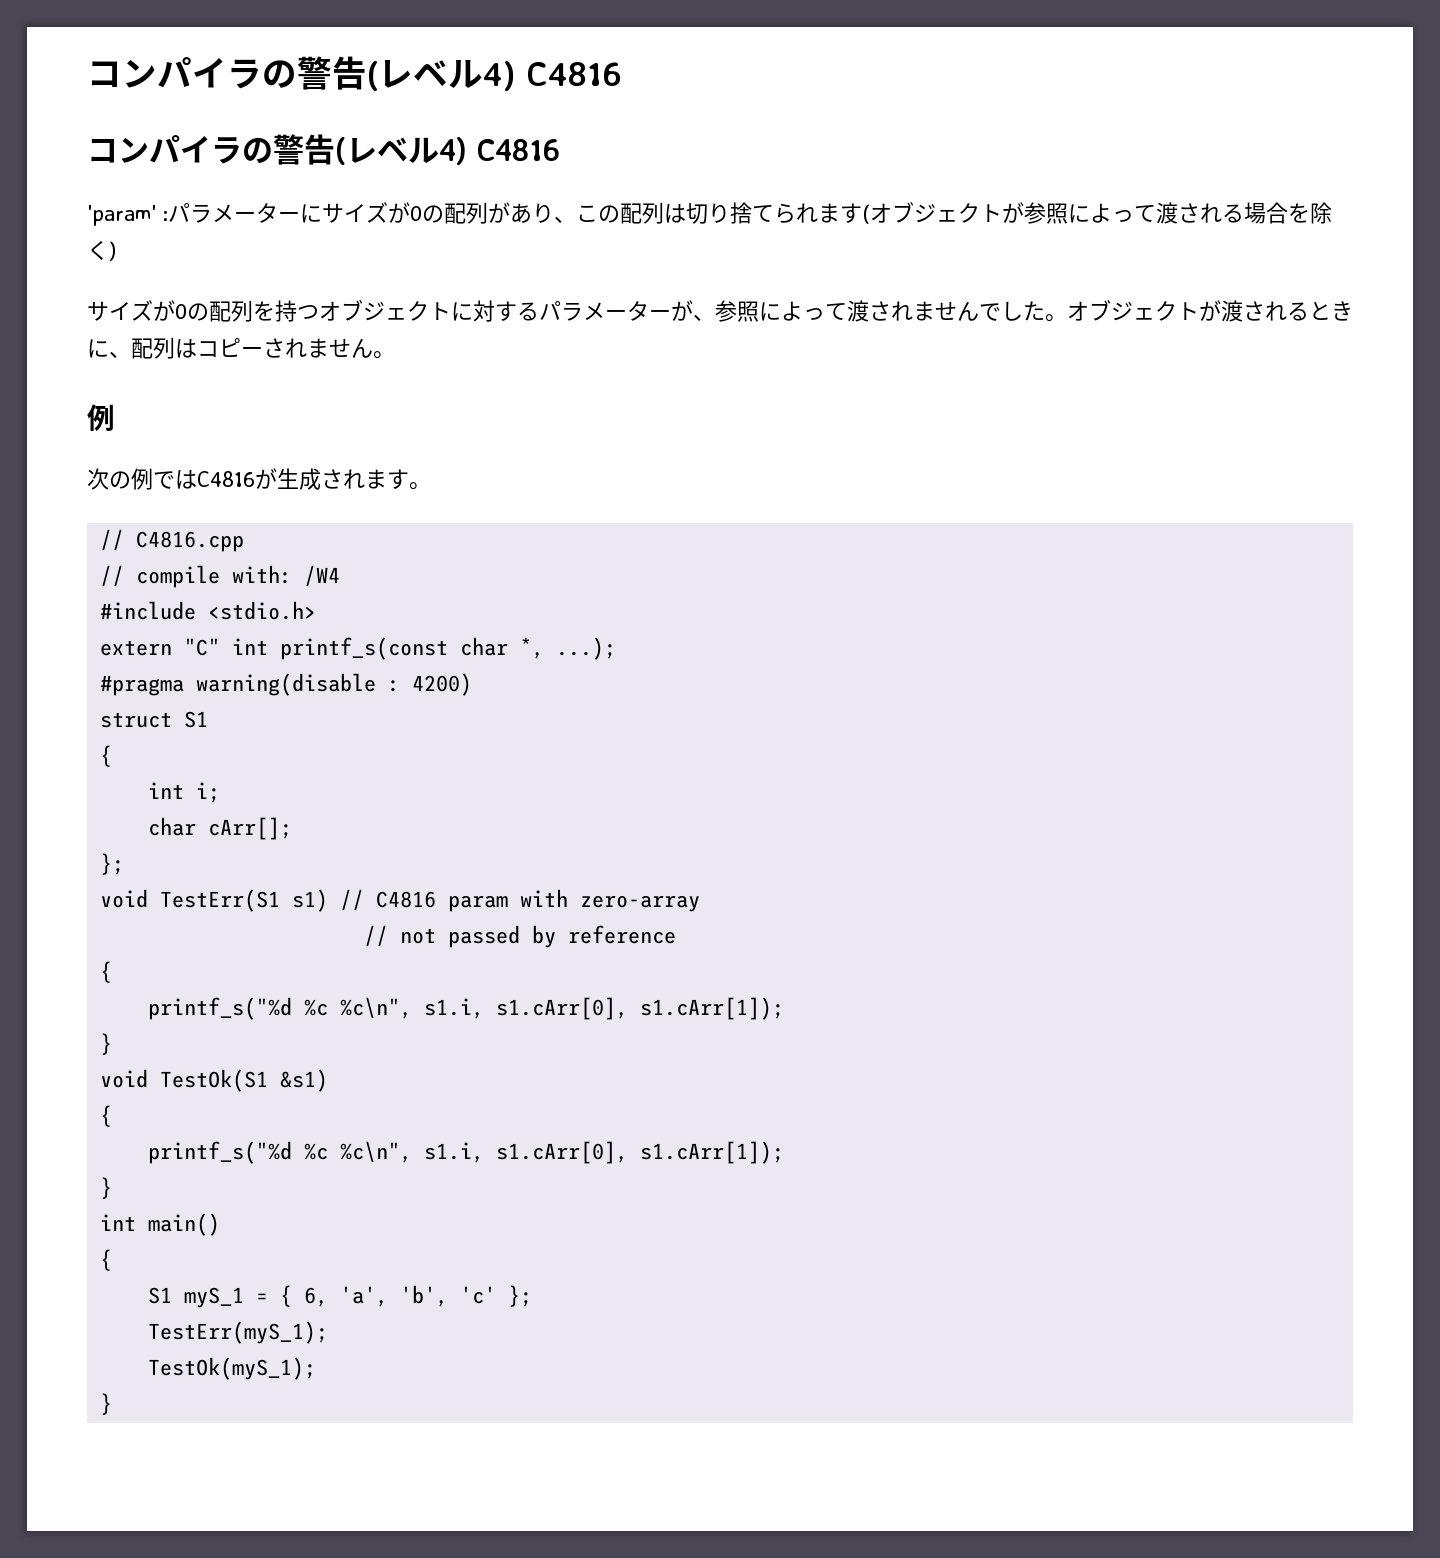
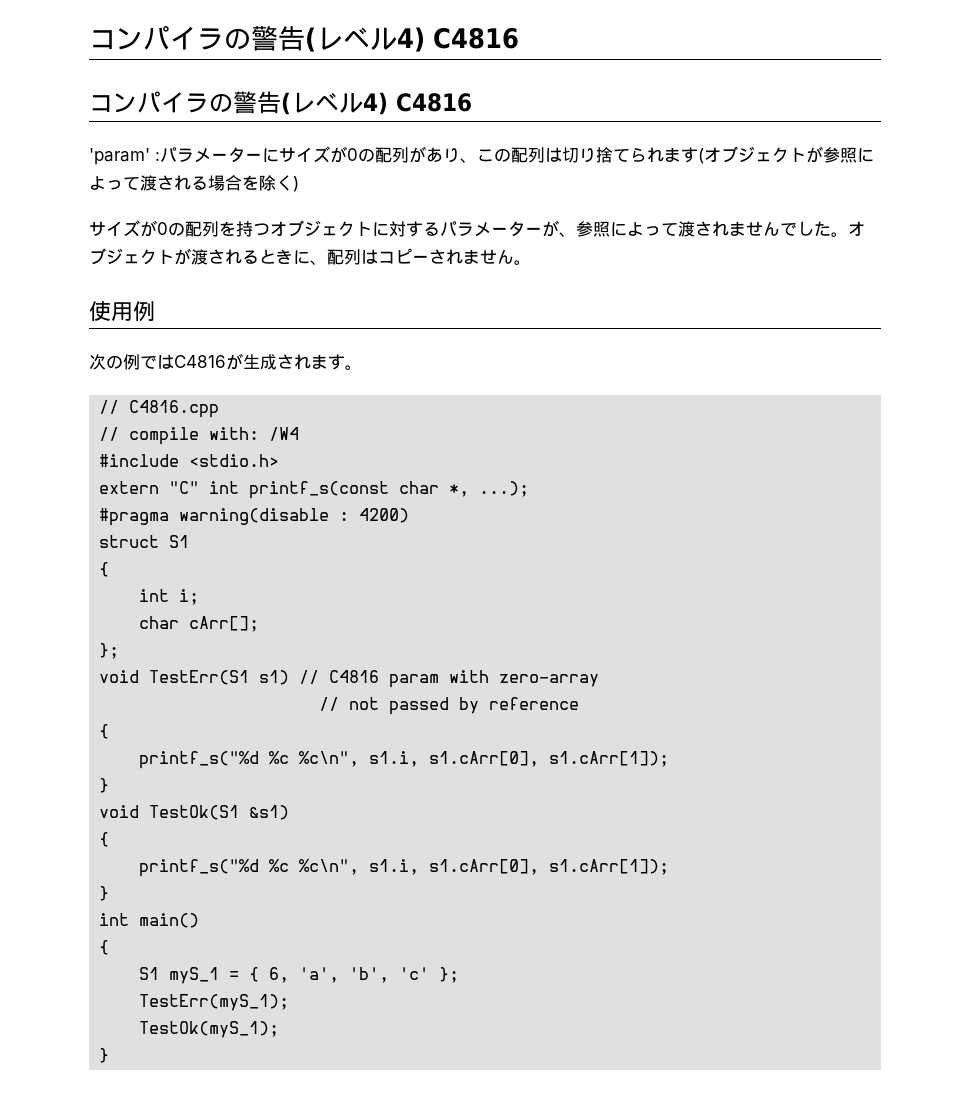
  オブジェクトが渡されるときに、配列はコピーされません。
- 例
+ 使用例

